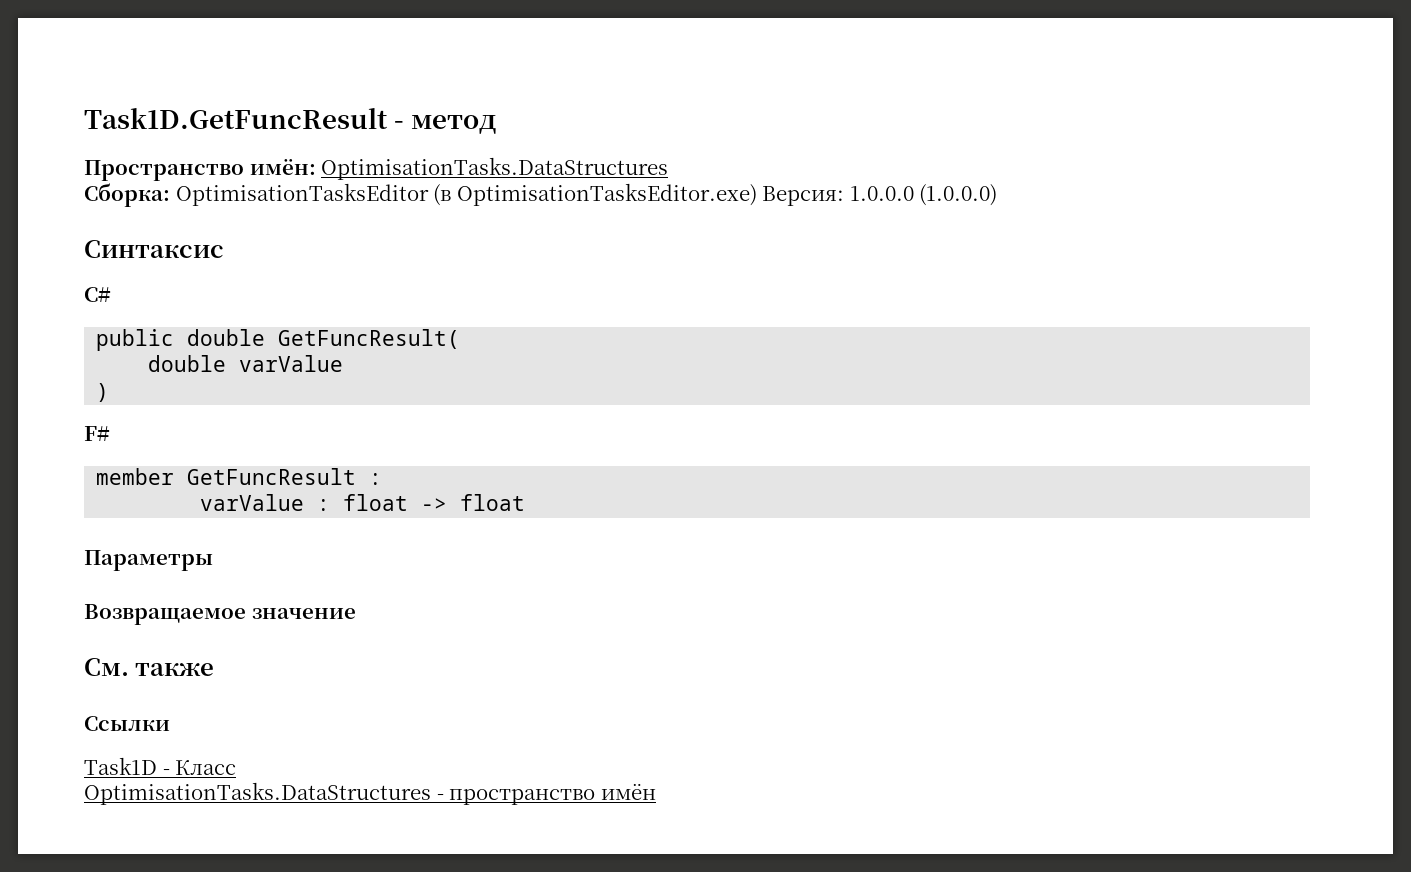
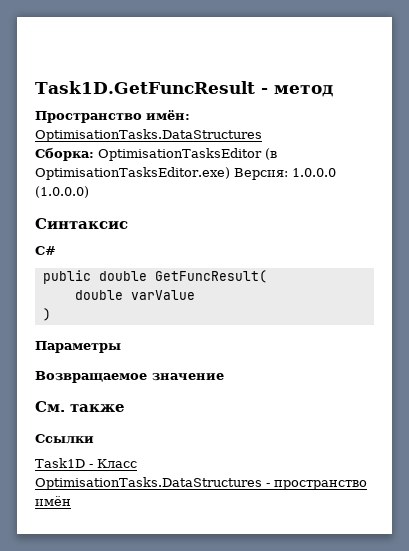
- F#
- member GetFuncResult :
- varValue : float -> float

